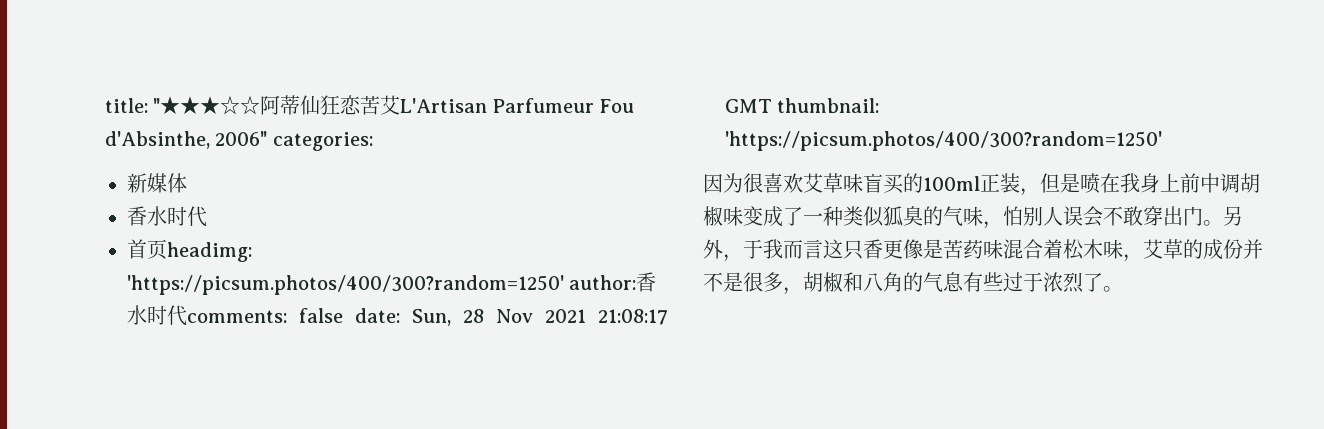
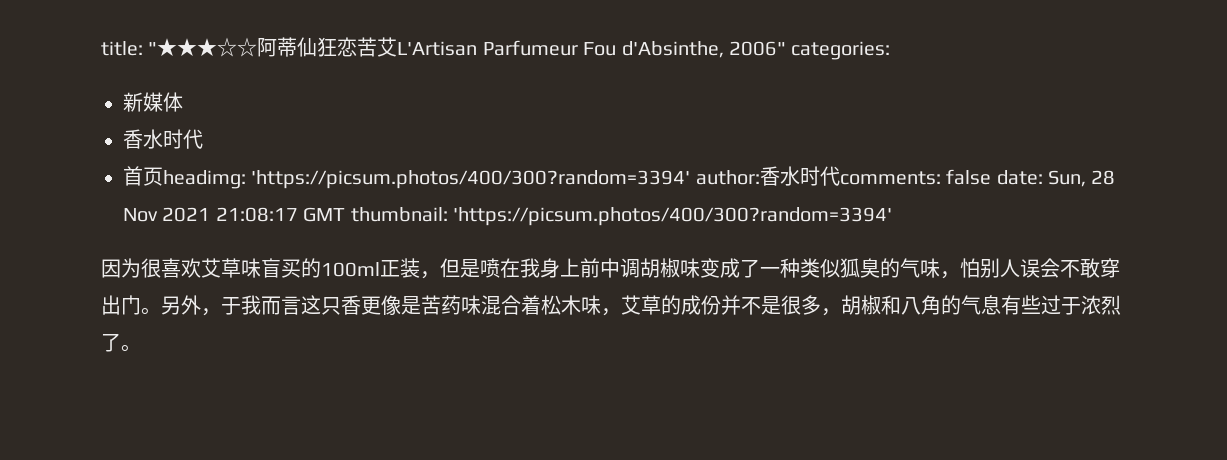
- 首页headimg: 'https://picsum.photos/400/300?random=1250' author:香水时代comments: false date: Sun, 28 Nov 2021 21:08:17 GMT thumbnail: 'https://picsum.photos/400/300?random=1250'
+ 首页headimg: 'https://picsum.photos/400/300?random=3394' author:香水时代comments: false date: Sun, 28 Nov 2021 21:08:17 GMT thumbnail: 'https://picsum.photos/400/300?random=3394'

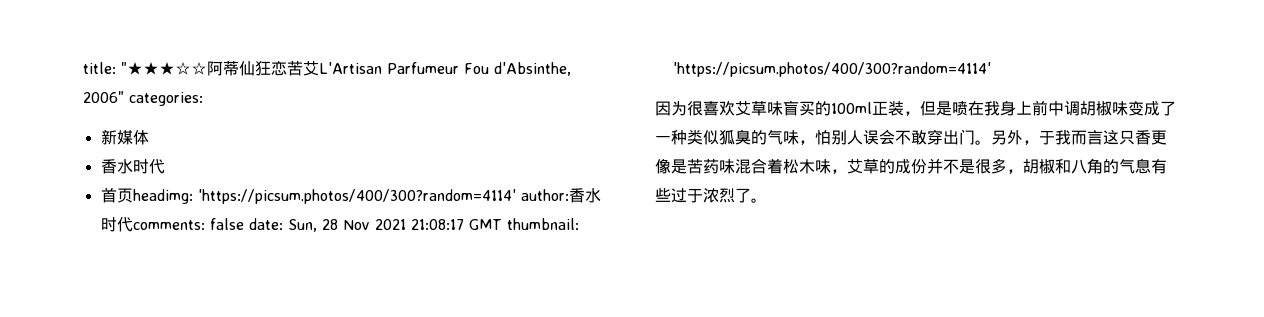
- 首页headimg: 'https://picsum.photos/400/300?random=3394' author:香水时代comments: false date: Sun, 28 Nov 2021 21:08:17 GMT thumbnail: 'https://picsum.photos/400/300?random=3394'
+ 首页headimg: 'https://picsum.photos/400/300?random=4114' author:香水时代comments: false date: Sun, 28 Nov 2021 21:08:17 GMT thumbnail: 'https://picsum.photos/400/300?random=4114'

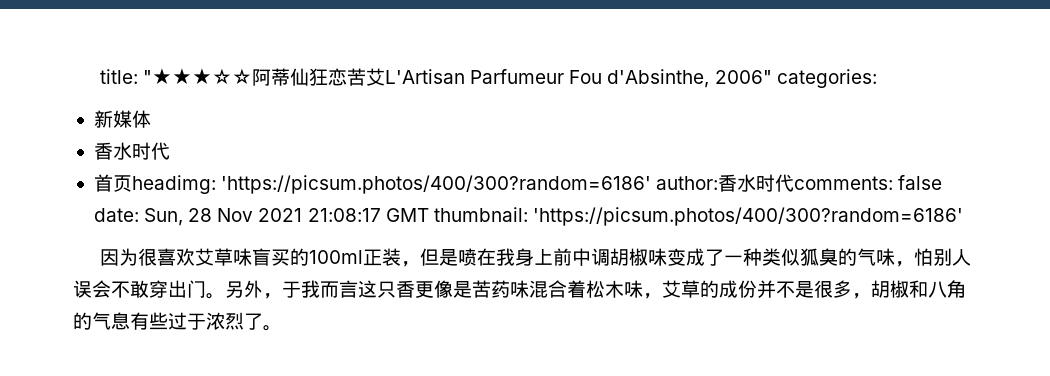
- 首页headimg: 'https://picsum.photos/400/300?random=4114' author:香水时代comments: false date: Sun, 28 Nov 2021 21:08:17 GMT thumbnail: 'https://picsum.photos/400/300?random=4114'
+ 首页headimg: 'https://picsum.photos/400/300?random=6186' author:香水时代comments: false date: Sun, 28 Nov 2021 21:08:17 GMT thumbnail: 'https://picsum.photos/400/300?random=6186'

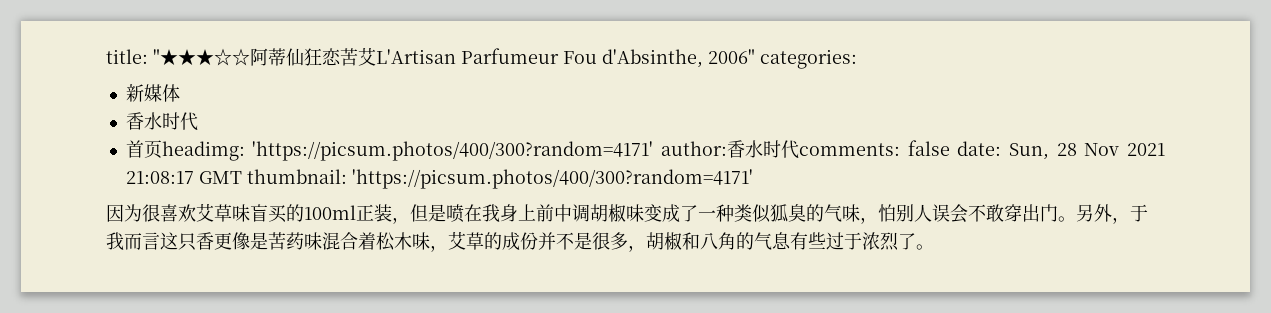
- 首页headimg: 'https://picsum.photos/400/300?random=6186' author:香水时代comments: false date: Sun, 28 Nov 2021 21:08:17 GMT thumbnail: 'https://picsum.photos/400/300?random=6186'
+ 首页headimg: 'https://picsum.photos/400/300?random=4171' author:香水时代comments: false date: Sun, 28 Nov 2021 21:08:17 GMT thumbnail: 'https://picsum.photos/400/300?random=4171'

